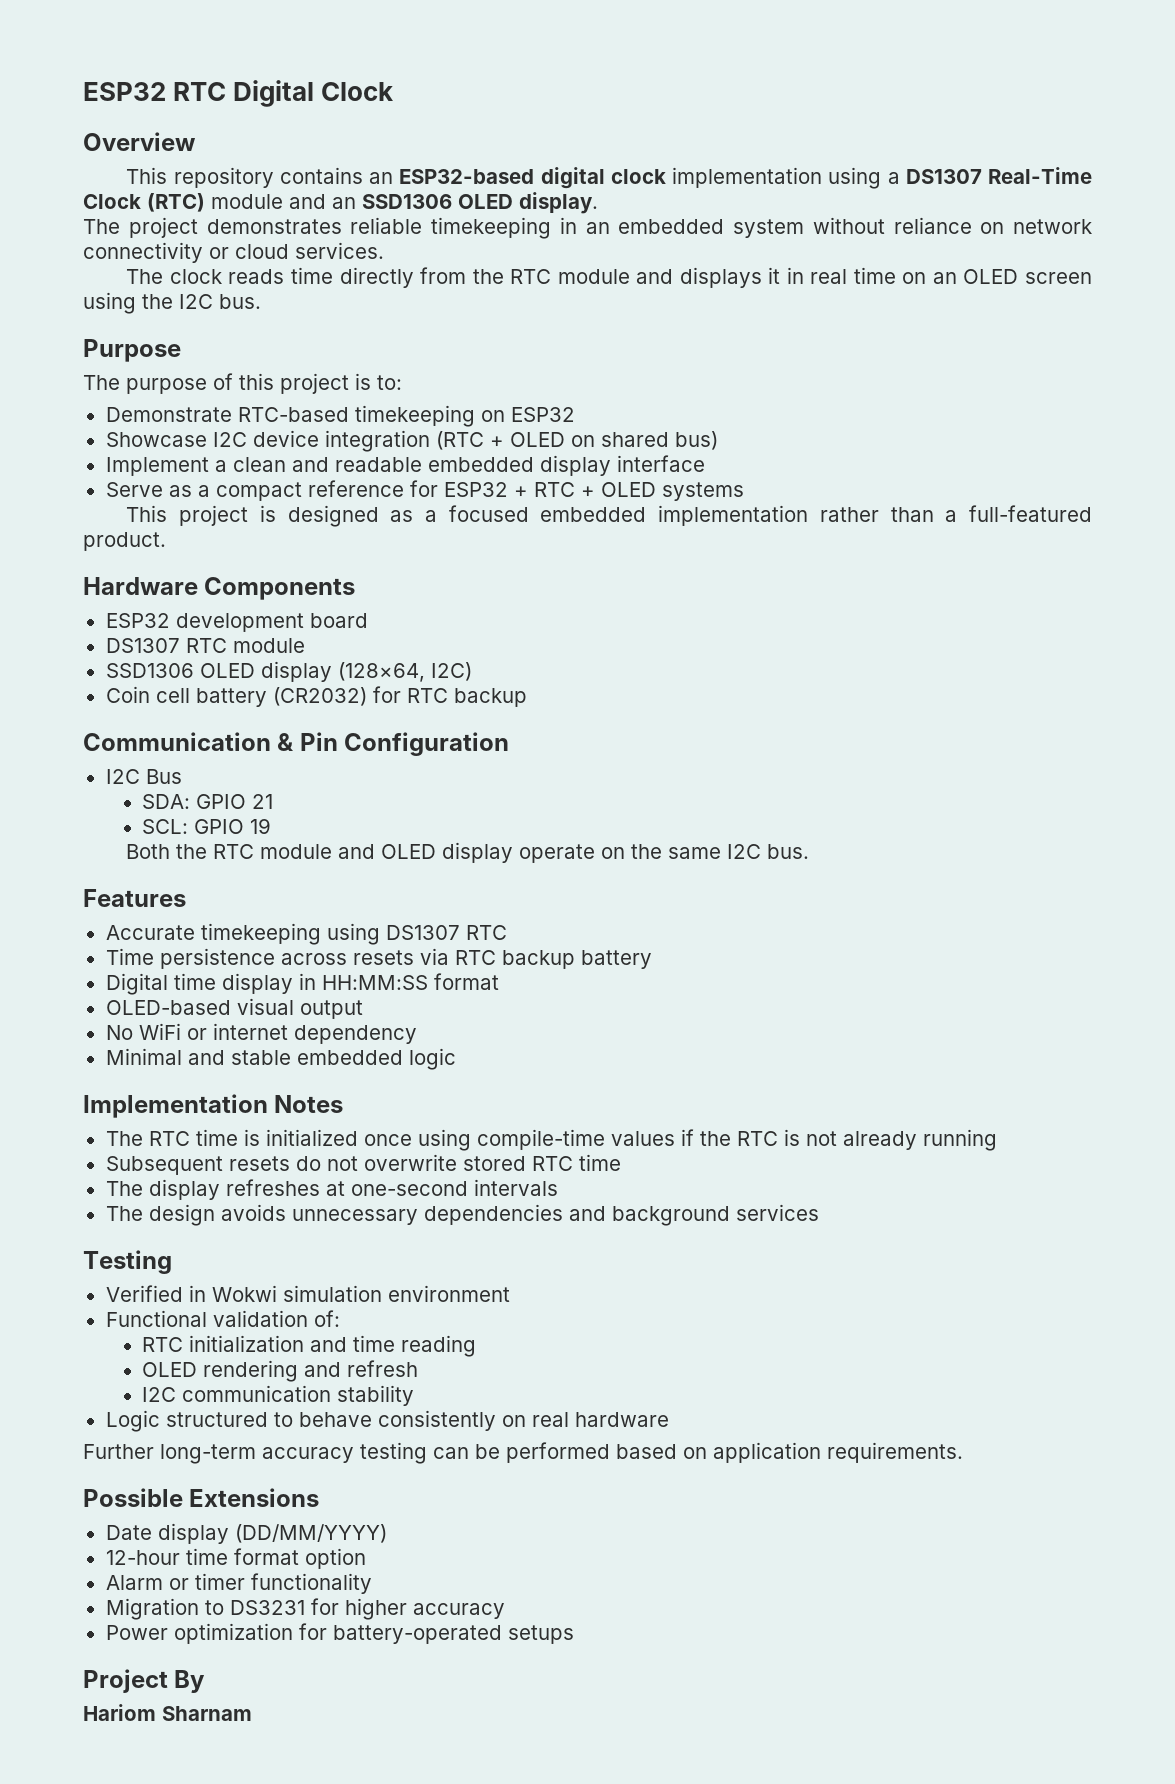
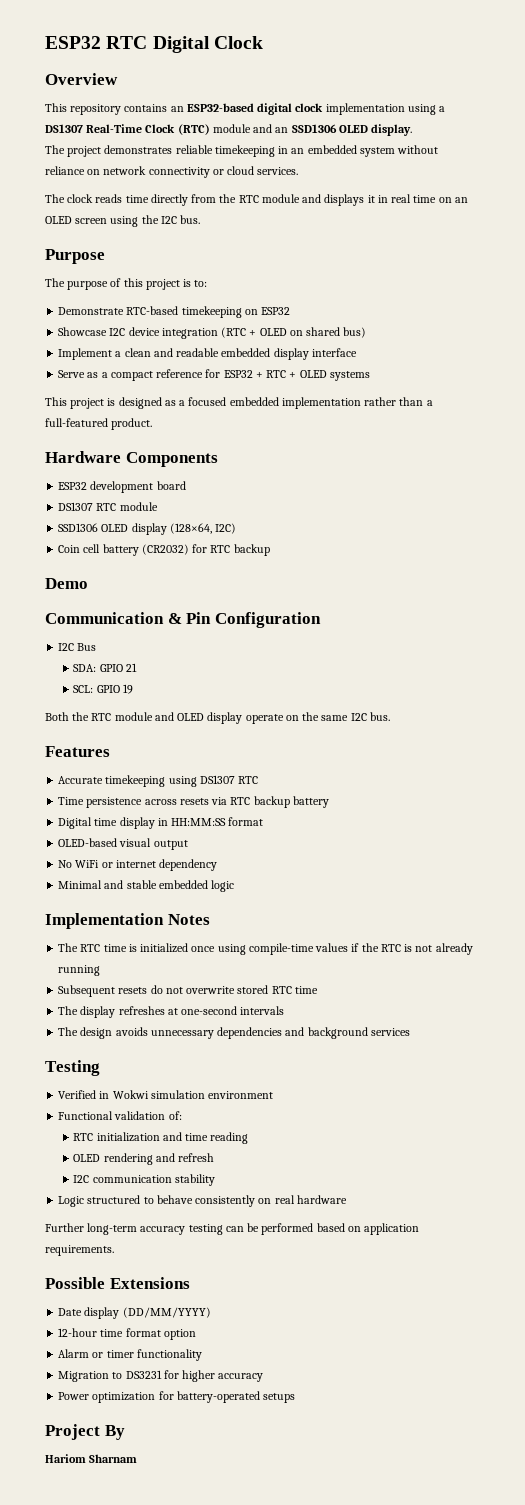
+ Demo

